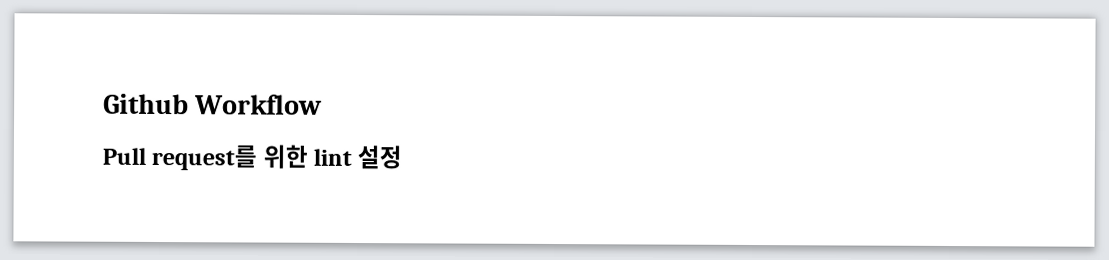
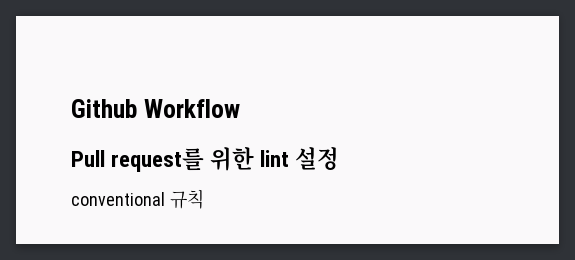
+ conventional 규칙

